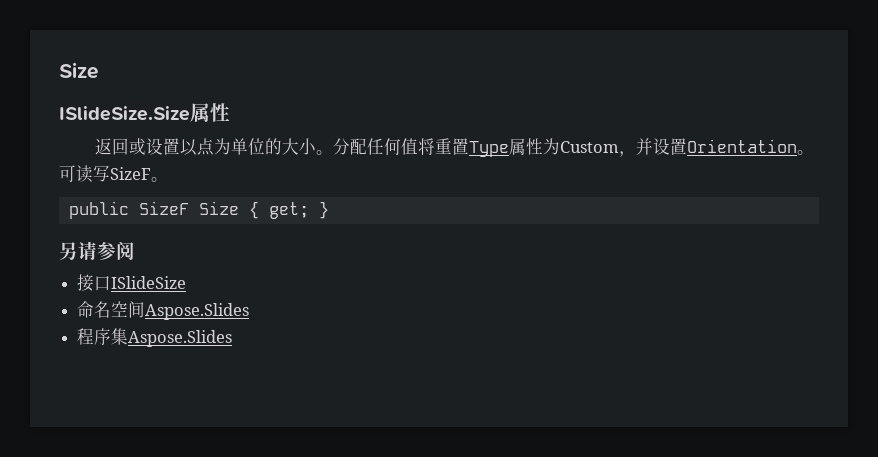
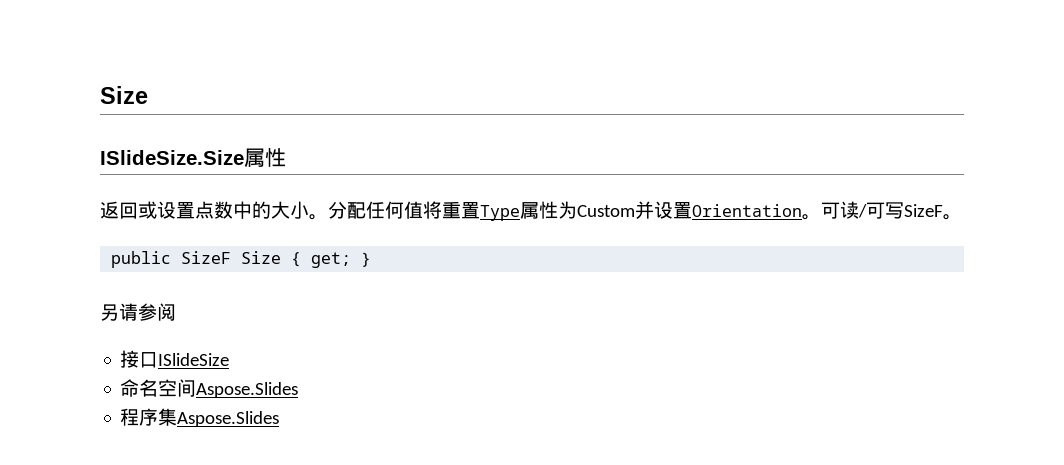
- 返回或设置以点为单位的大小。
+ 返回或设置点数中的大小。
- 分配任何值将重置Type属性为Custom，并设置Orientation。
+ 分配任何值将重置Type属性为Custom并设置Orientation。
- 可读写SizeF。
+ 可读/可写SizeF。

